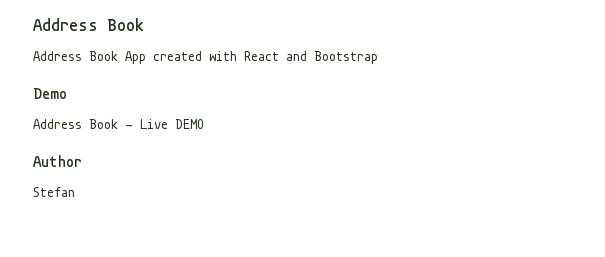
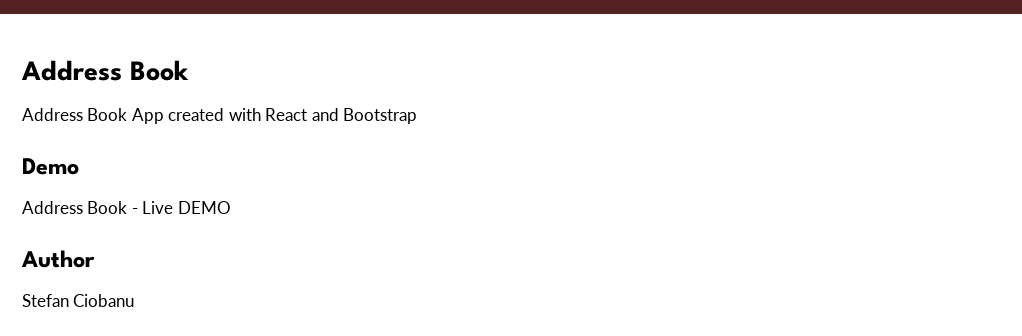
- Stefan
+ Stefan Ciobanu

